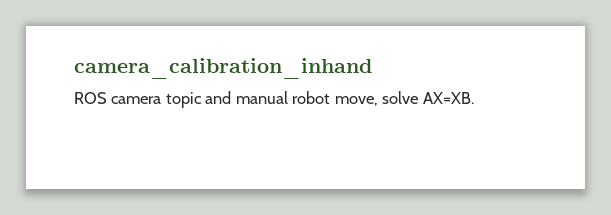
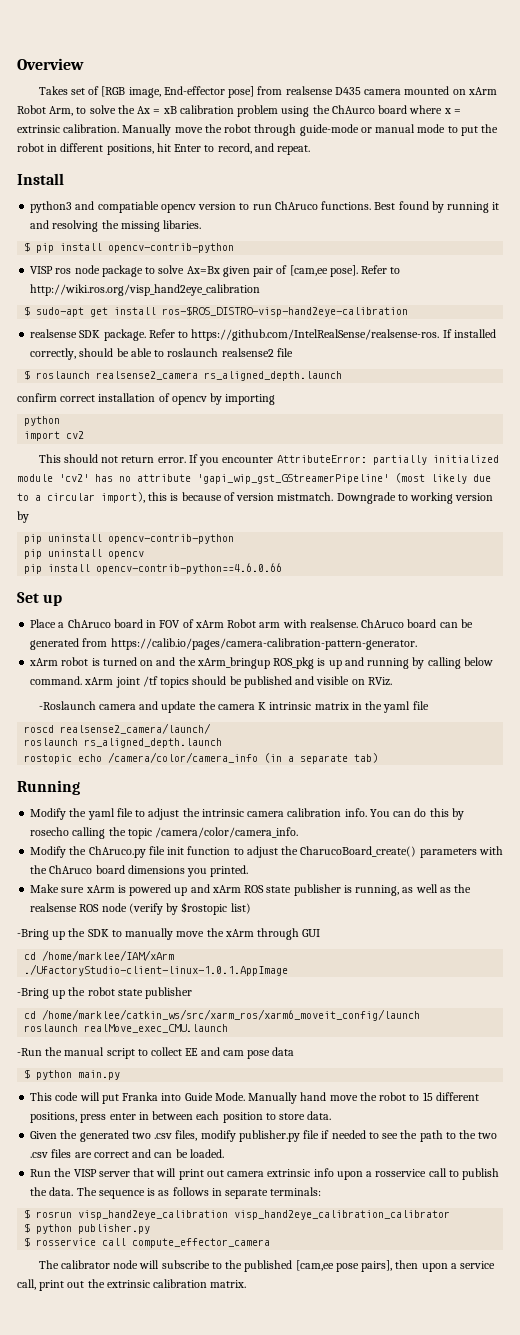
- camera_calibration_inhand
- ROS camera topic and manual robot move, solve AX=XB.
+ Overview
+ Takes set of [RGB image, End-effector pose] from realsense D435 camera mounted on xArm Robot Arm, to solve the Ax = xB calibration problem using the ChAurco board where x = extrinsic calibration. Manually move the robot through guide-mode or manual mode to put the robot in different positions, hit Enter to record, and repeat.
+ Install
+ python3 and compatiable opencv version to run ChAruco functions. Best found by running it and resolving the missing libaries.
+ $ pip install opencv-contrib-python
+ VISP ros node package to solve Ax=Bx given pair of [cam,ee pose]. Refer to http://wiki.ros.org/visp_hand2eye_calibration
+ $ sudo-apt get install ros-$ROS_DISTRO-visp-hand2eye-calibration
+ realsense SDK package. Refer to https://github.com/IntelRealSense/realsense-ros. If installed correctly, should be able to roslaunch realsense2 file
+ $ roslaunch realsense2_camera rs_aligned_depth.launch
+ confirm correct installation of opencv by importing
+ python
+ import cv2
+ This should not return error. If you encounter AttributeError: partially initialized module 'cv2' has no attribute 'gapi_wip_gst_GStreamerPipeline' (most likely due to a circular import), this is because of version mistmatch. Downgrade to working version by
+ pip uninstall opencv-contrib-python
+ pip uninstall opencv
+ pip install opencv-contrib-python==4.6.0.66
+ Set up
+ Place a ChAruco board in FOV of xArm Robot arm with realsense. ChAruco board can be generated from https://calib.io/pages/camera-calibration-pattern-generator.
+ xArm robot is turned on and the xArm_bringup ROS_pkg is up and running by calling below command. xArm joint /tf topics should be published and visible on RViz.
+ -Roslaunch camera and update the camera K intrinsic matrix in the yaml file
+ roscd realsense2_camera/launch/
+ roslaunch rs_aligned_depth.launch
+ rostopic echo /camera/color/camera_info (in a separate tab)
+ Running
+ Modify the yaml file to adjust the intrinsic camera calibration info. You can do this by rosecho calling the topic /camera/color/camera_info.
+ Modify the ChAruco.py file init function to adjust the CharucoBoard_create() parameters with the ChAruco board dimensions you printed.
+ Make sure xArm is powered up and xArm ROS state publisher is running, as well as the realsense ROS node (verify by $rostopic list)
+ -Bring up the SDK to manually move the xArm through GUI
+ cd /home/marklee/IAM/xArm
+ ./UfactoryStudio-client-linux-1.0.1.AppImage
+ -Bring up the robot state publisher
+ cd /home/marklee/catkin_ws/src/xarm_ros/xarm6_moveit_config/launch
+ roslaunch realMove_exec_CMU.launch
+ -Run the manual script to collect EE and cam pose data
+ $ python main.py
+ This code will put Franka into Guide Mode. Manually hand move the robot to 15 different positions, press enter in between each position to store data.
+ Given the generated two .csv files, modify publisher.py file if needed to see the path to the two .csv files are correct and can be loaded.
+ Run the VISP server that will print out camera extrinsic info upon a rosservice call to publish the data. The sequence is as follows in separate terminals:
+ $ rosrun visp_hand2eye_calibration visp_hand2eye_calibration_calibrator
+ $ python publisher.py
+ $ rosservice call compute_effector_camera
+ The calibrator node will subscribe to the published [cam,ee pose pairs], then upon a service call, print out the extrinsic calibration matrix.

